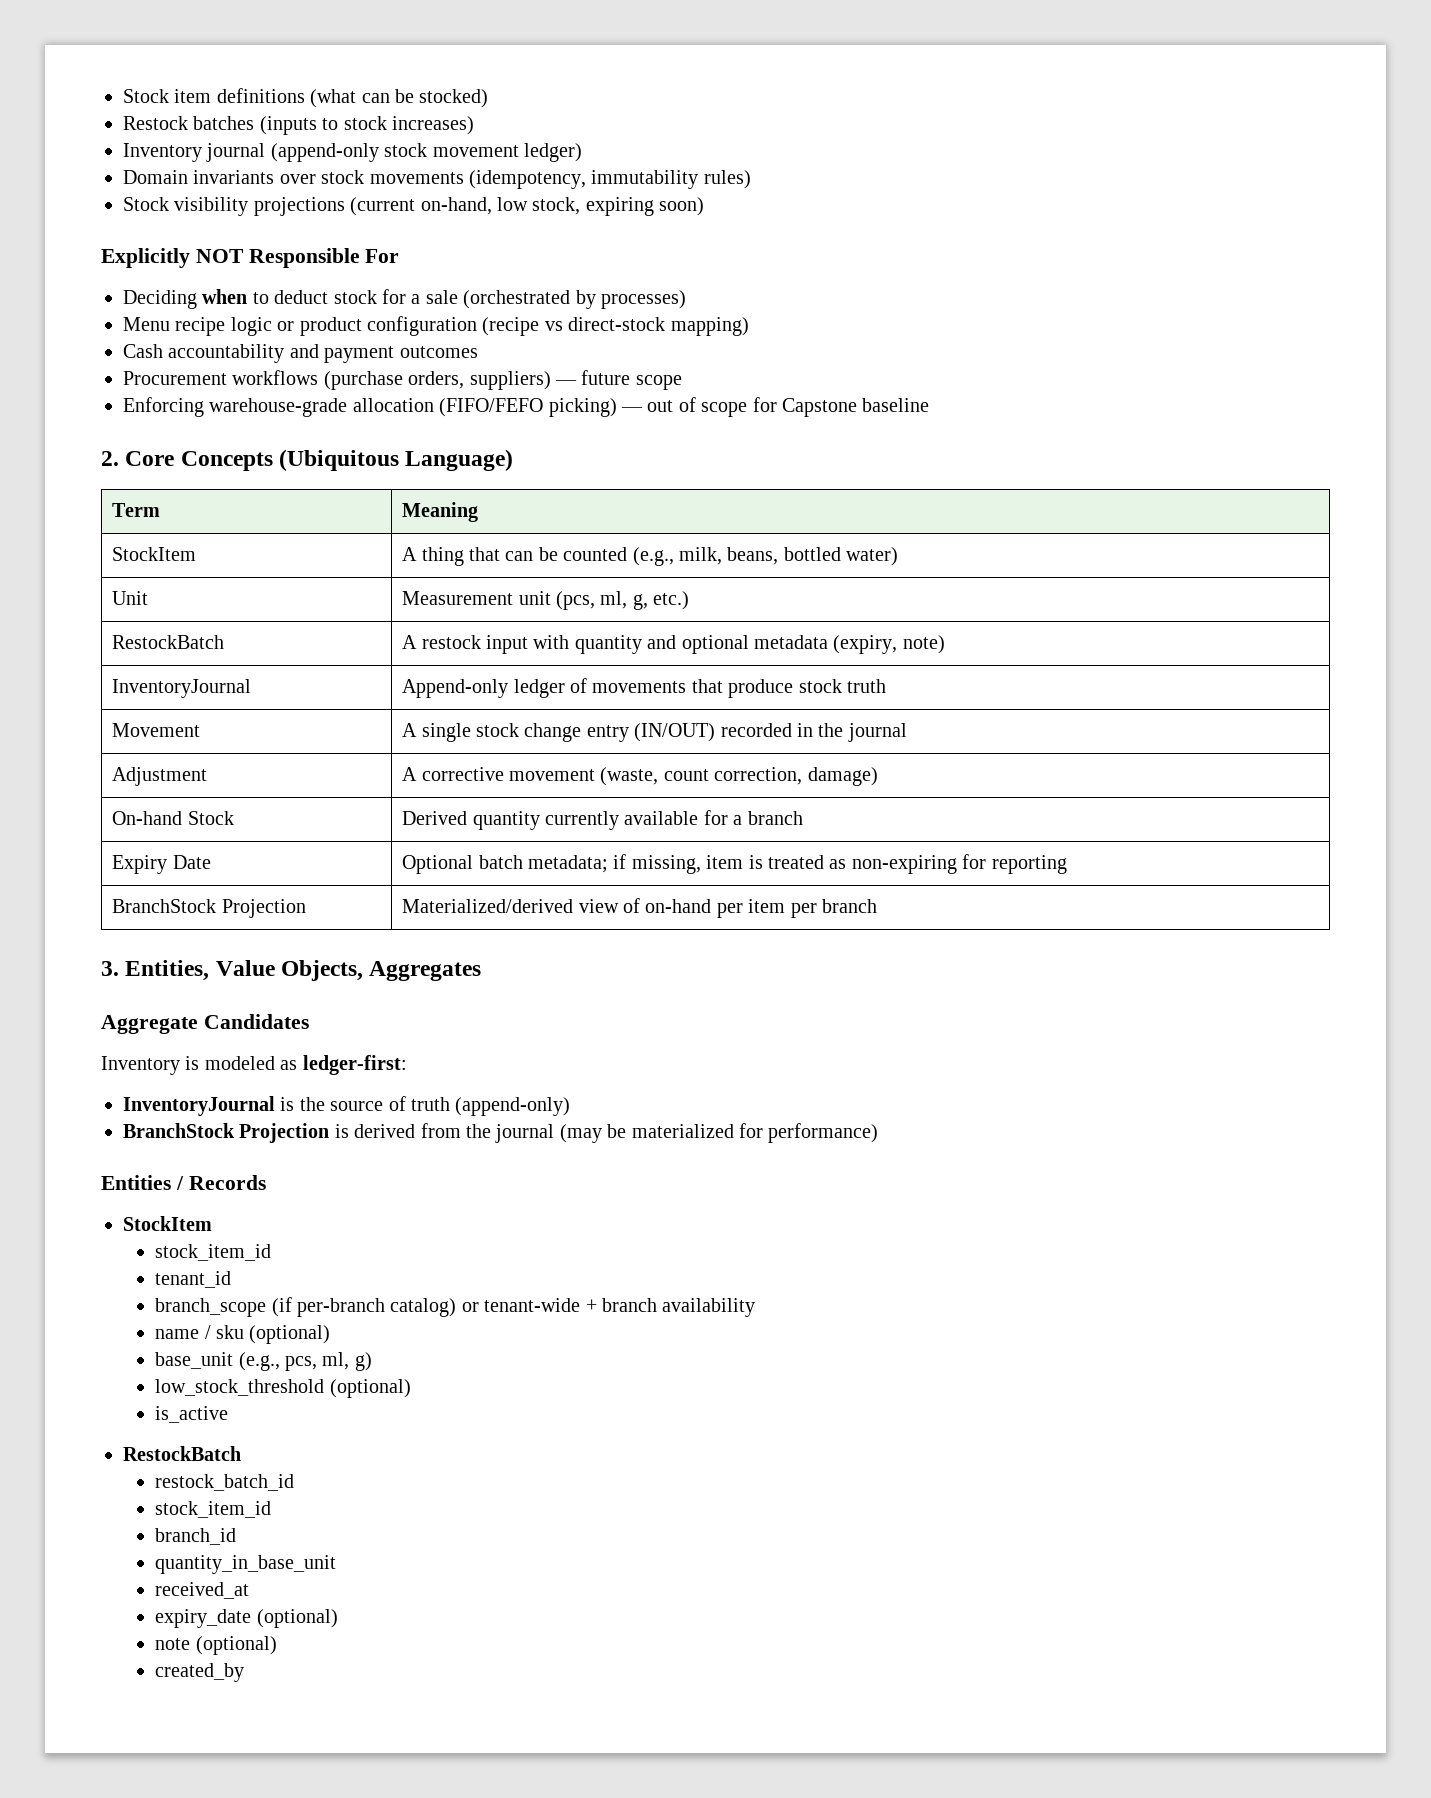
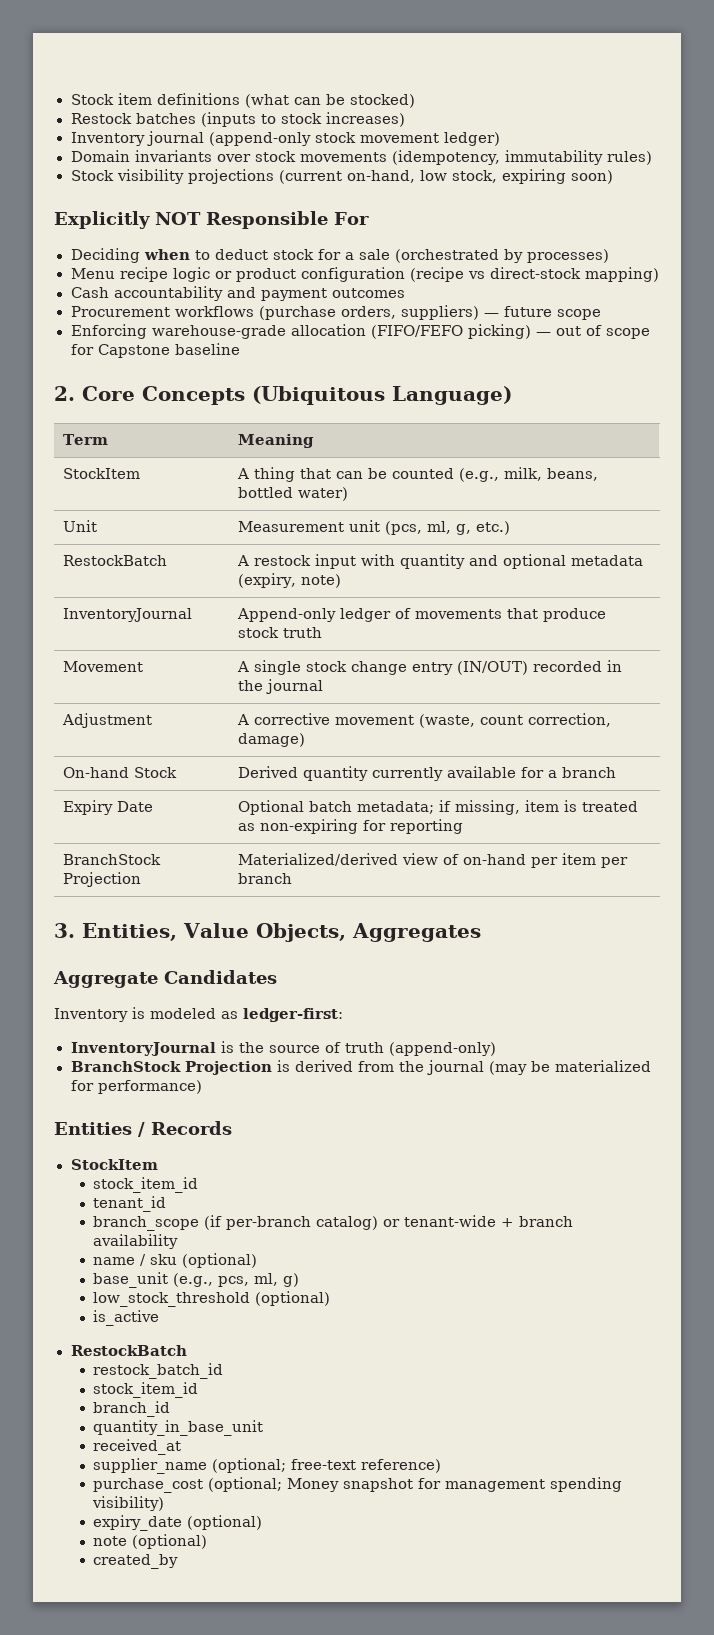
+ supplier_name (optional; free-text reference)
+ purchase_cost (optional; Money snapshot for management spending visibility)

